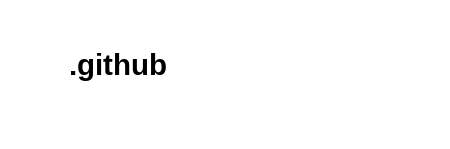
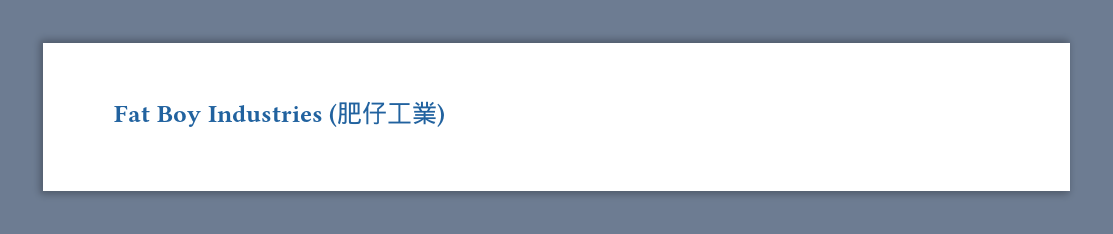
- .github
+ Fat Boy Industries (肥仔工業)

